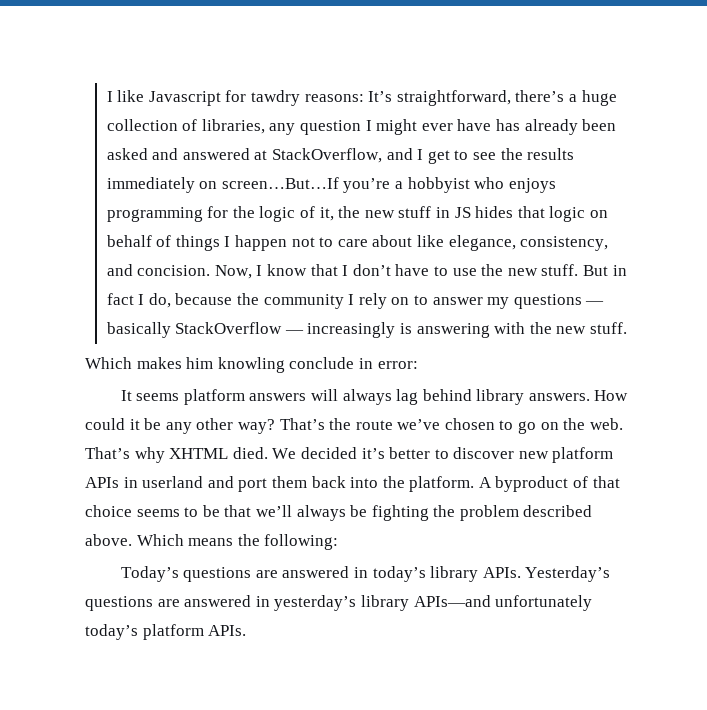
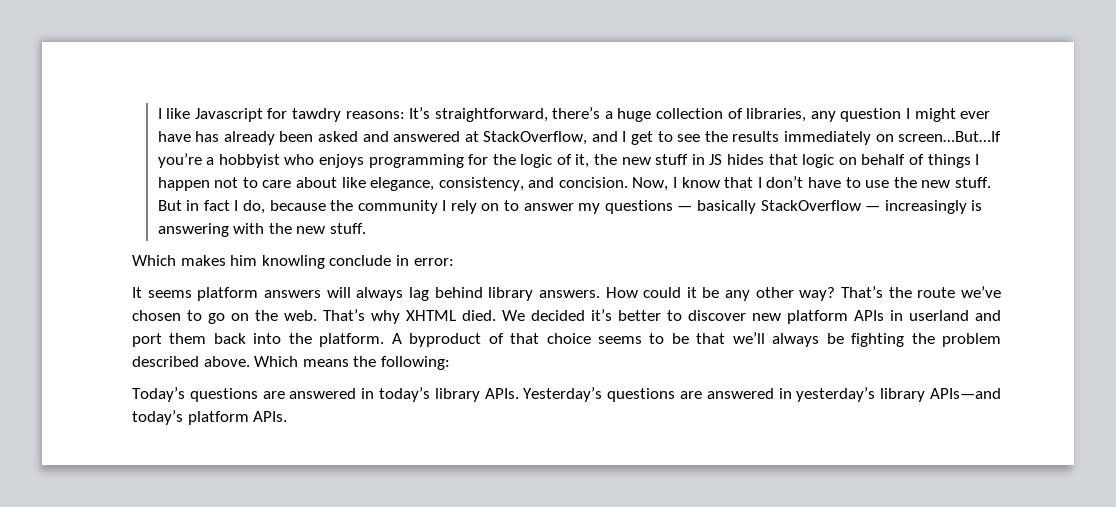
- Yesterday’s questions are answered in yesterday’s library APIs—and unfortunately today’s platform APIs.
+ Yesterday’s questions are answered in yesterday’s library APIs—and today’s platform APIs.

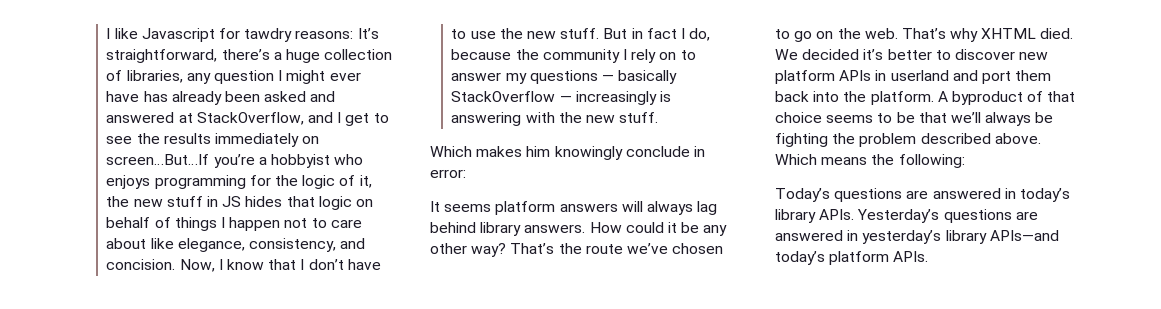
- Which makes him knowling conclude in error:
+ Which makes him knowingly conclude in error:

